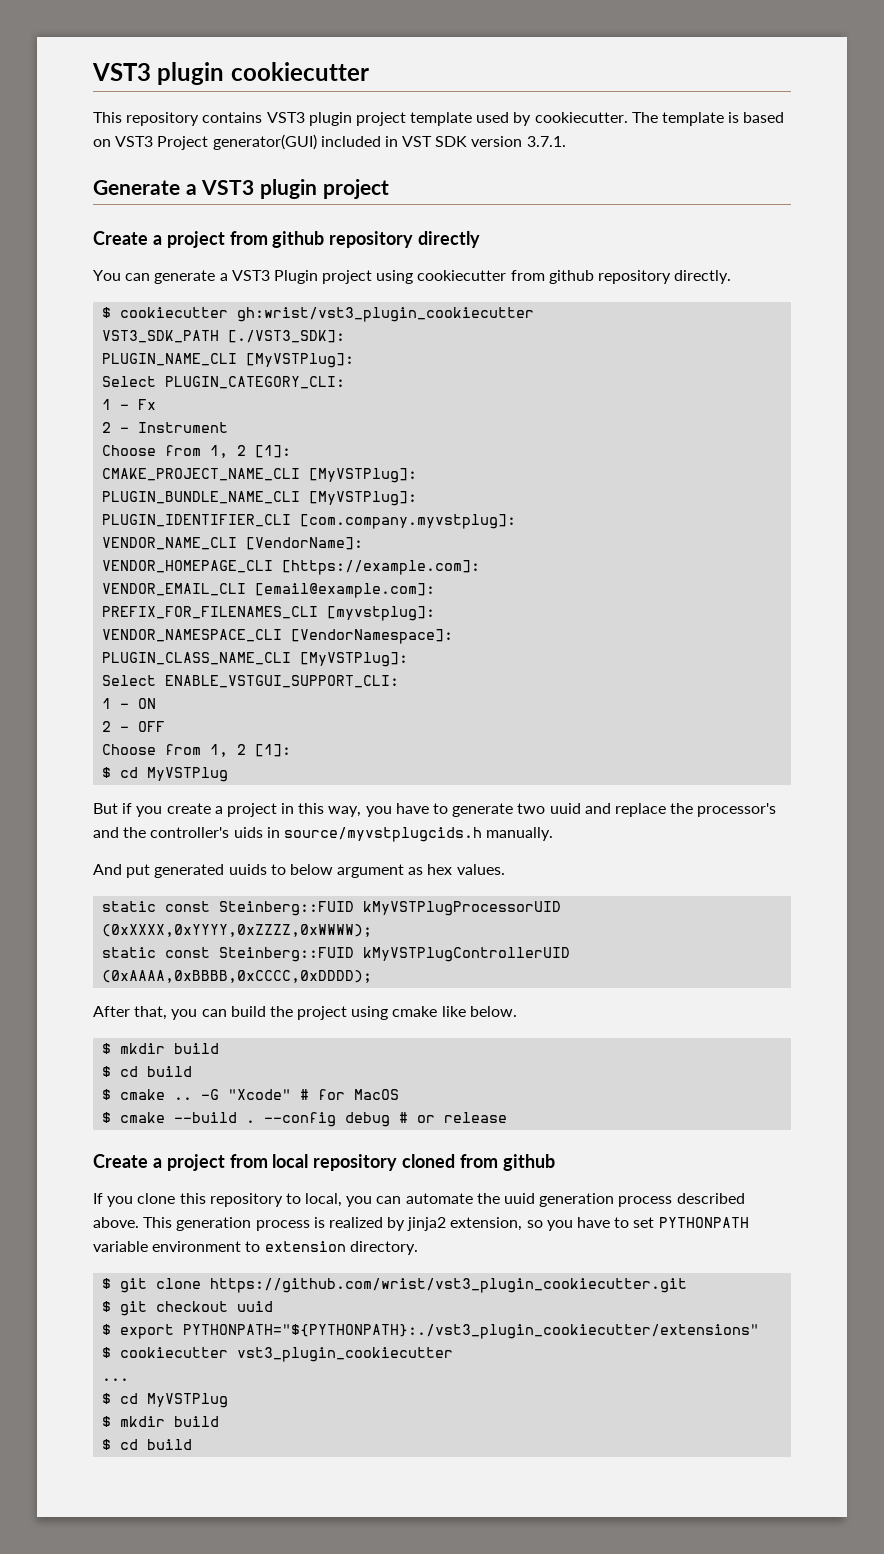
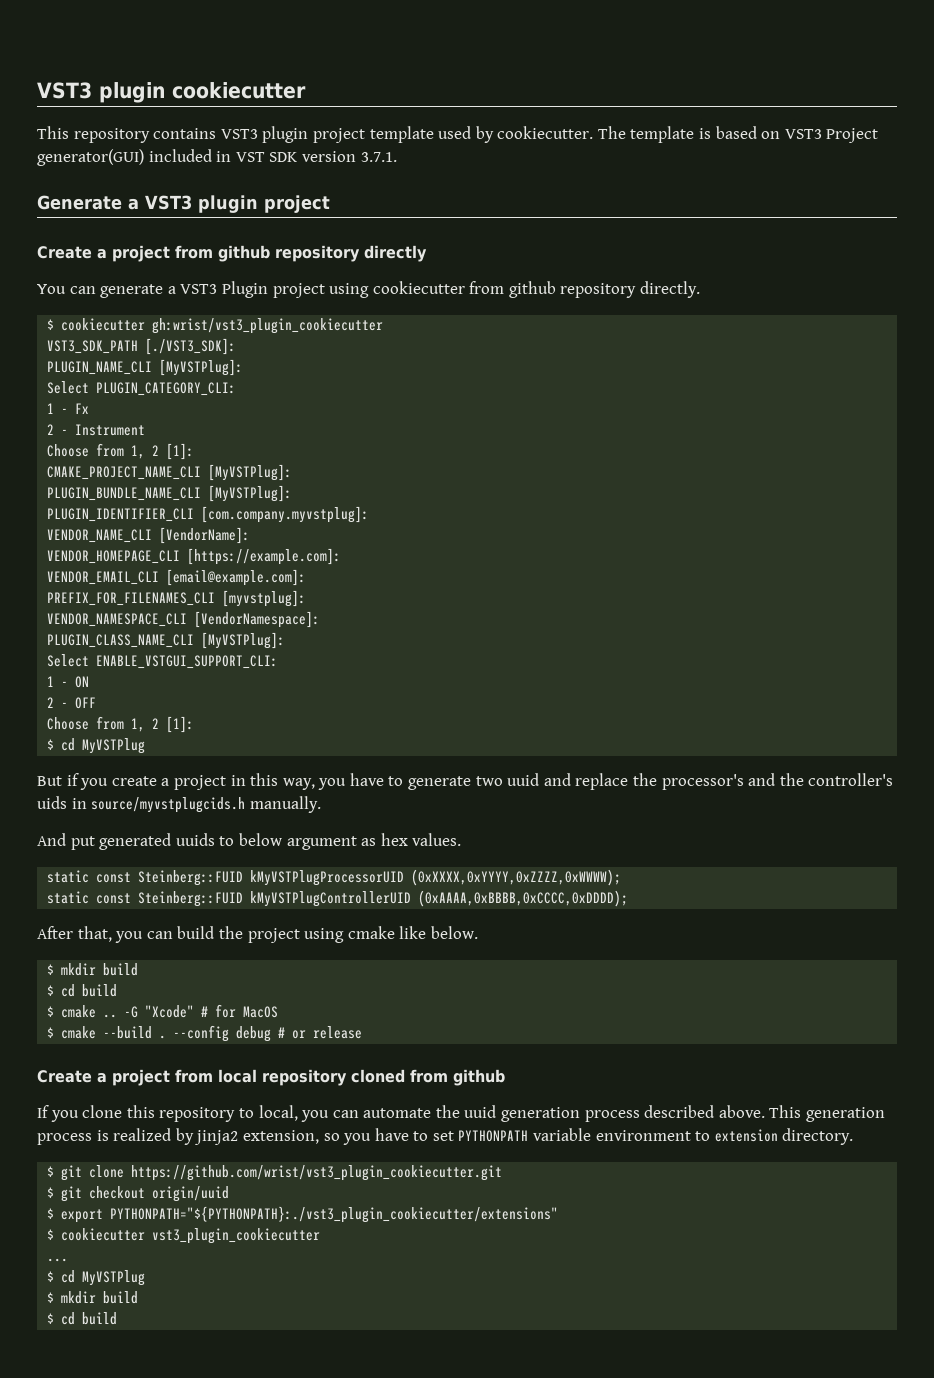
- $ git checkout uuid
+ $ git checkout origin/uuid

